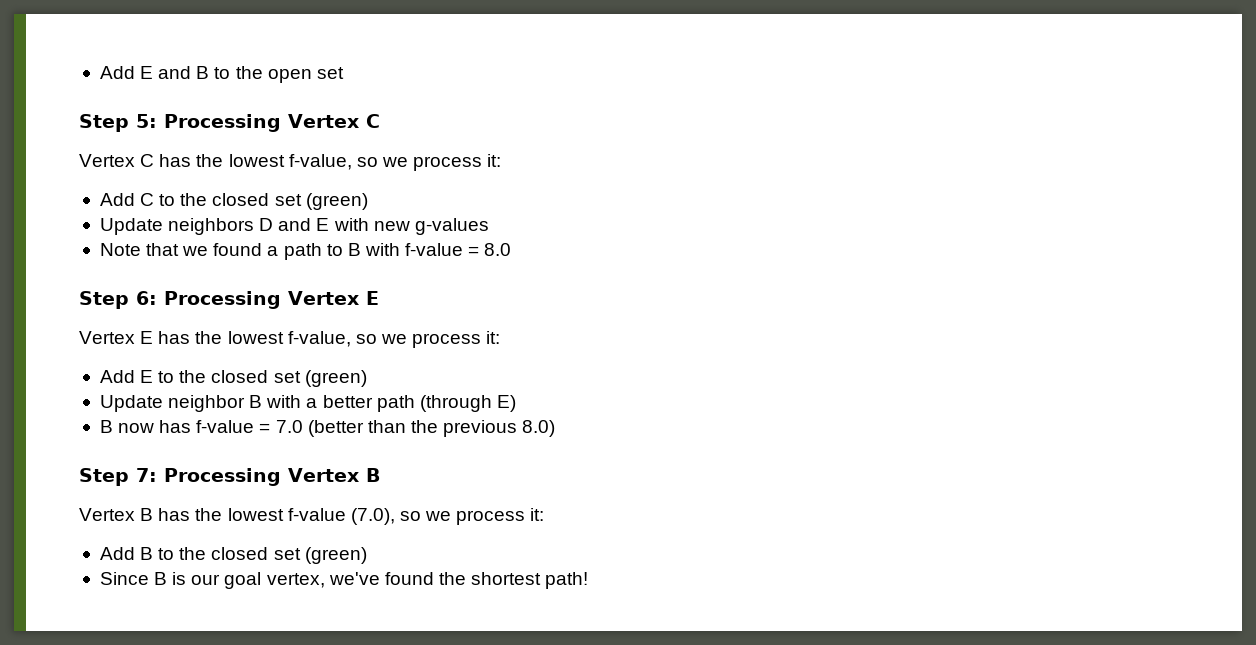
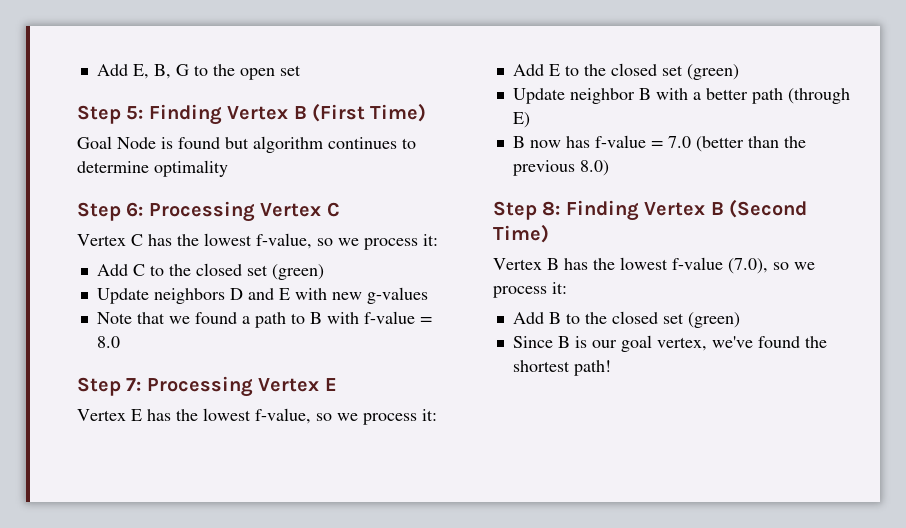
- Add E and B to the open set
+ Add E, B, G to the open set
- Step 5: Processing Vertex C
+ Step 5: Finding Vertex B (First Time)
+ Goal Node is found but algorithm continues to determine optimality
+ Step 6: Processing Vertex C
- Step 6: Processing Vertex E
+ Step 7: Processing Vertex E
- Step 7: Processing Vertex B
+ Step 8: Finding Vertex B (Second Time)

